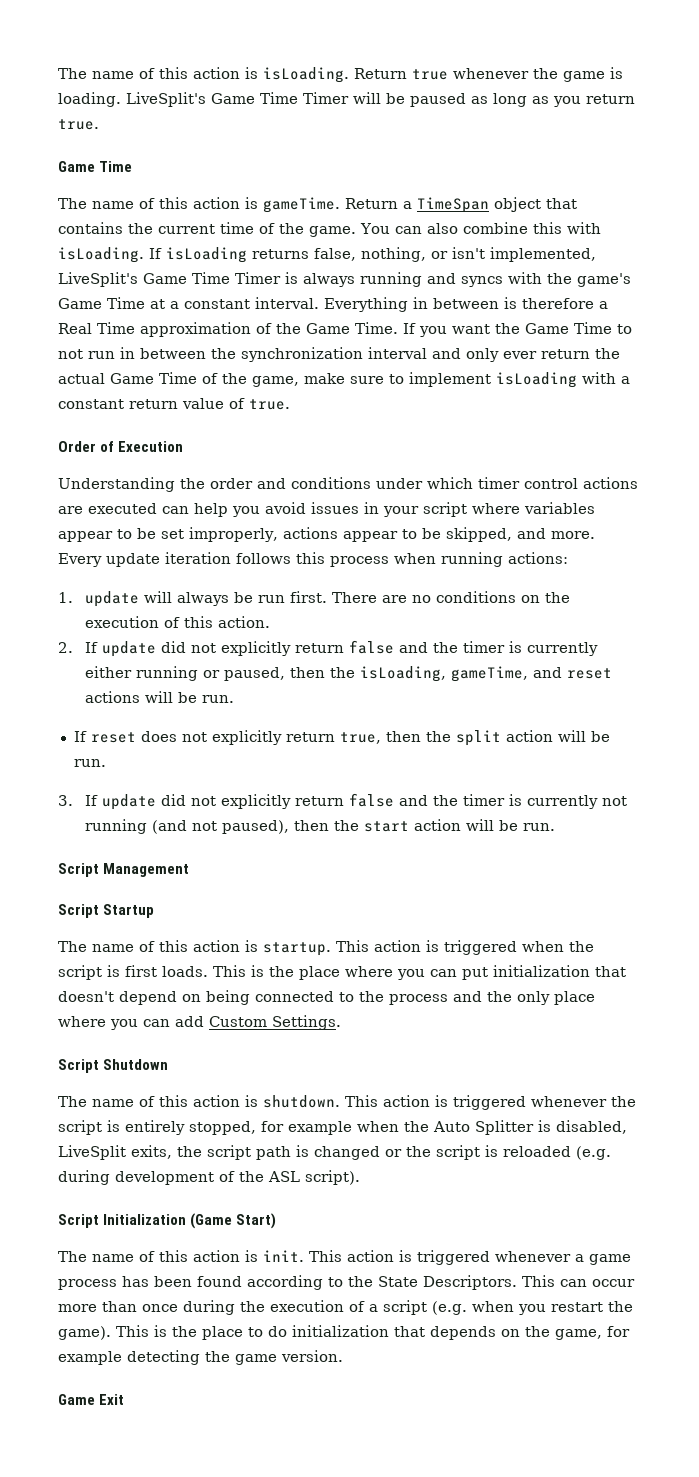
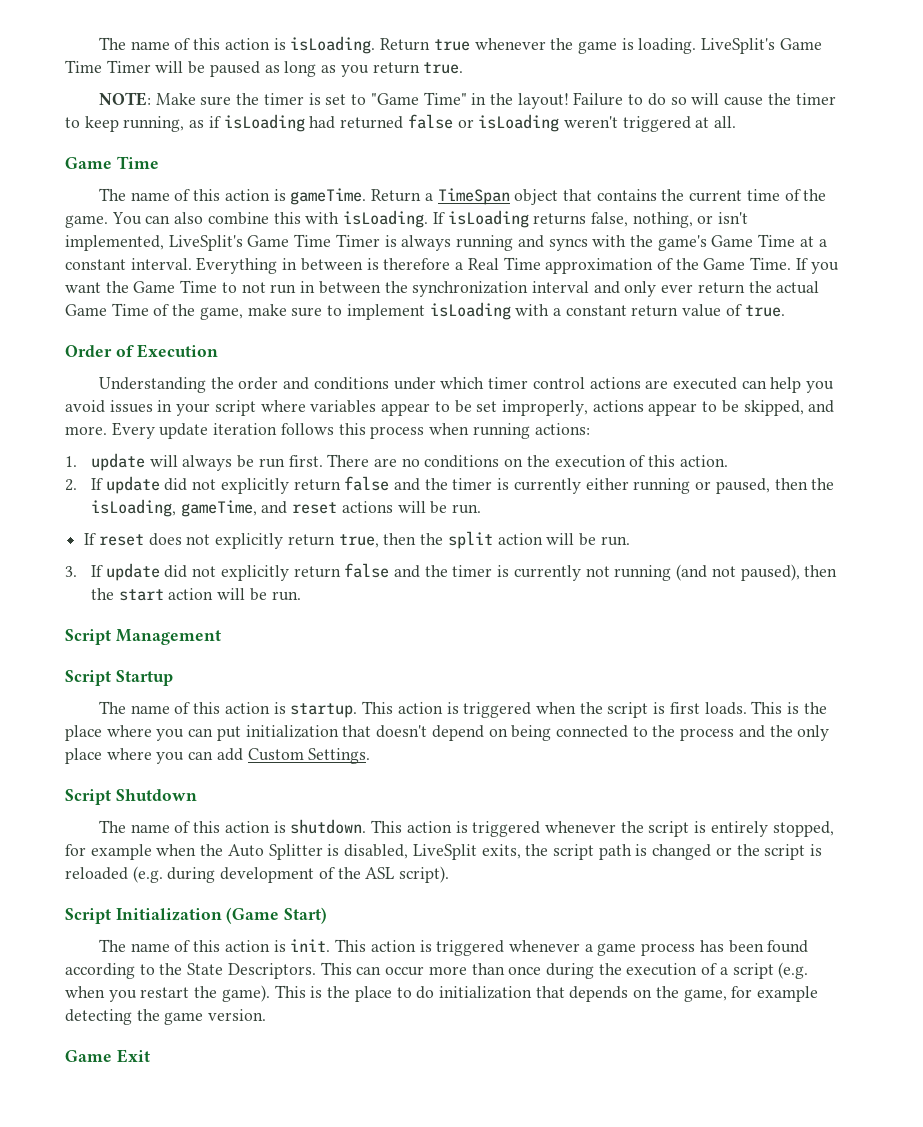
+ NOTE: Make sure the timer is set to "Game Time" in the layout! Failure to do so will cause the timer to keep running, as if isLoading had returned false or isLoading weren't triggered at all.

